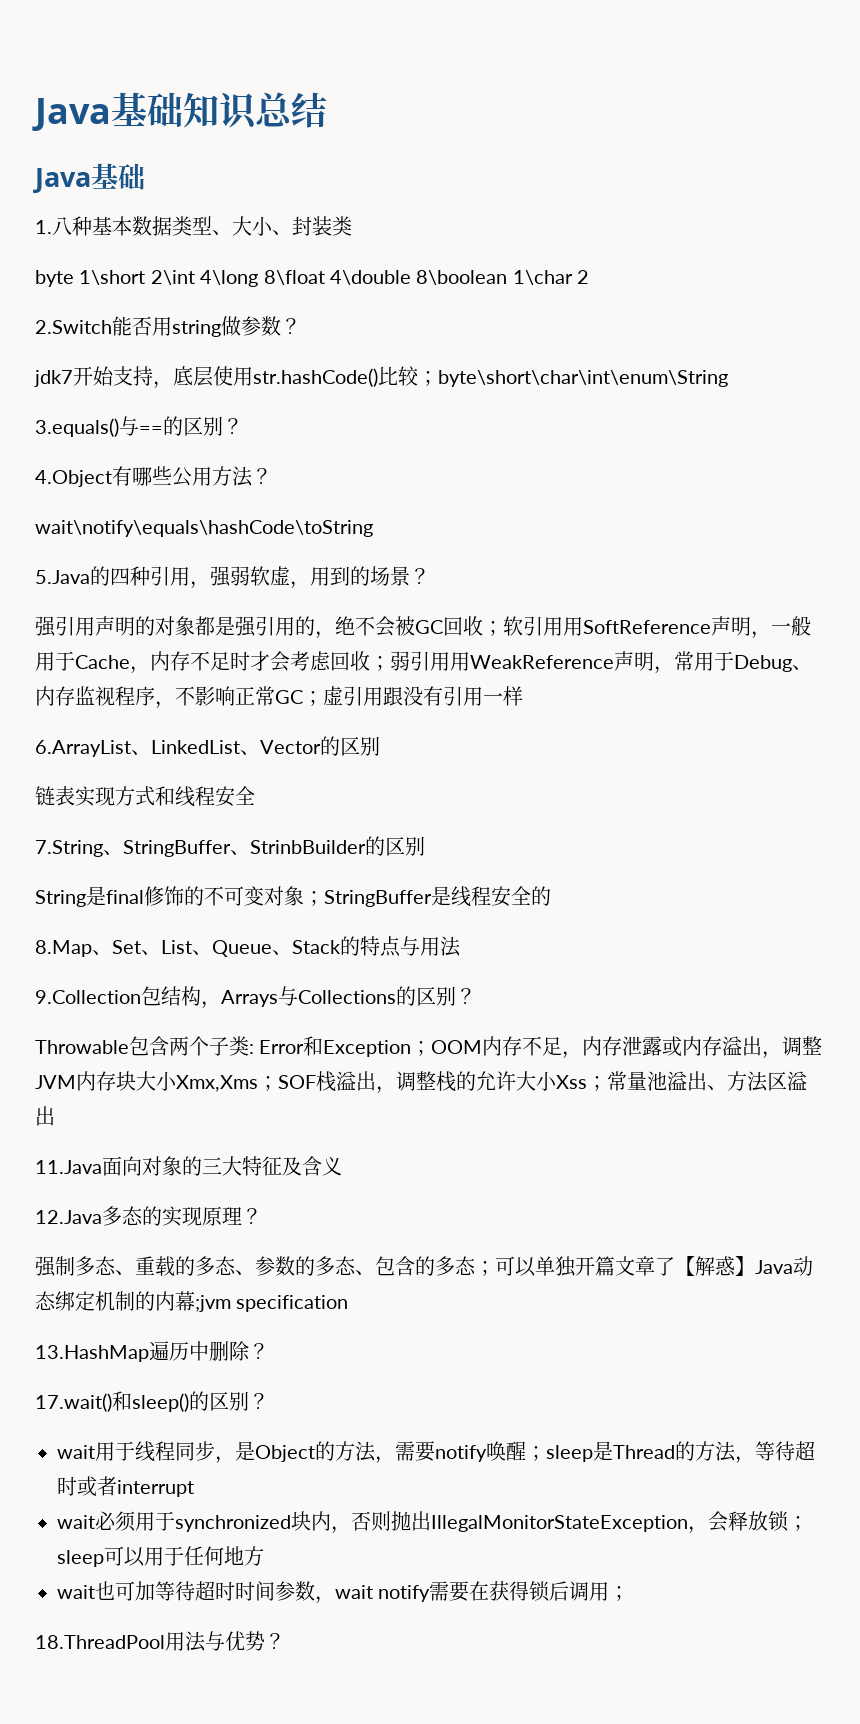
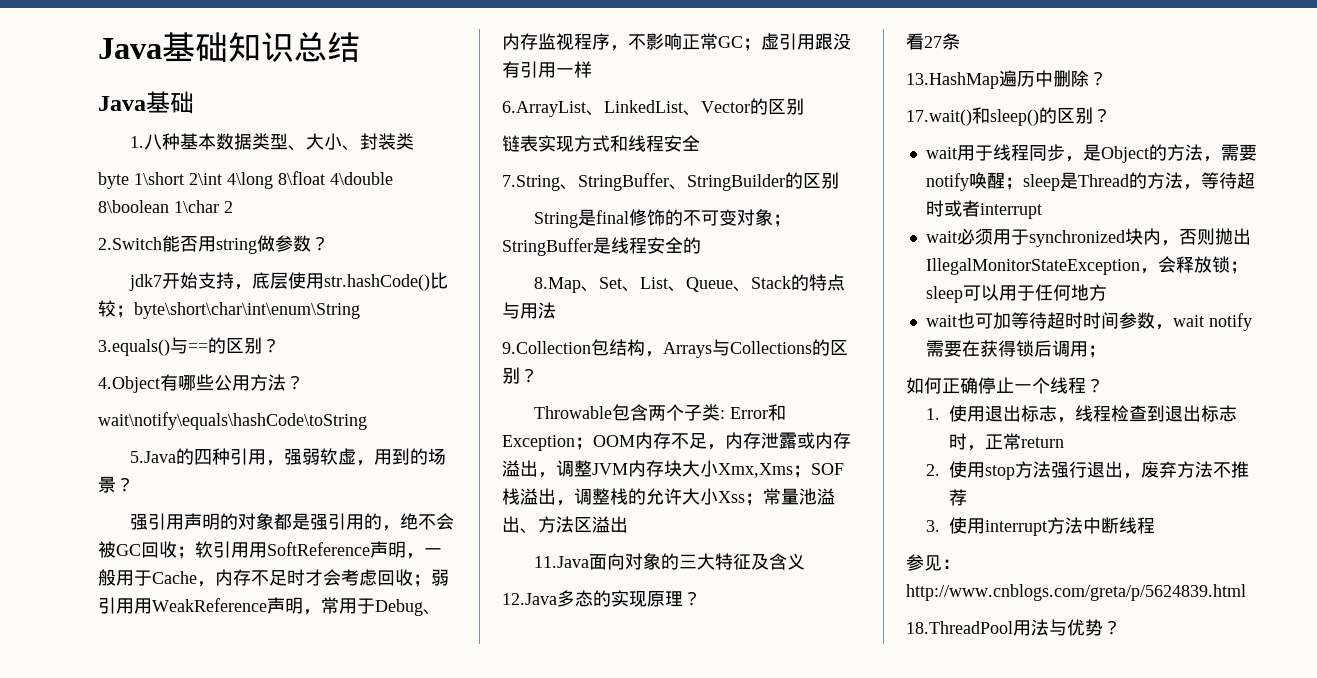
- 7.String、StringBuffer、StrinbBuilder的区别
+ 7.String、StringBuffer、StringBuilder的区别
- 强制多态、重载的多态、参数的多态、包含的多态；可以单独开篇文章了【解惑】Java动态绑定机制的内幕;jvm specification
+ 看27条
+ 如何正确停止一个线程？
+ 1.使用退出标志，线程检查到退出标志时，正常return
+ 2.使用stop方法强行退出，废弃方法不推荐
+ 3.使用interrupt方法中断线程
+ 参见：http://www.cnblogs.com/greta/p/5624839.html

